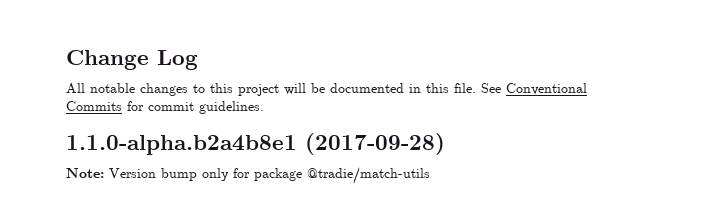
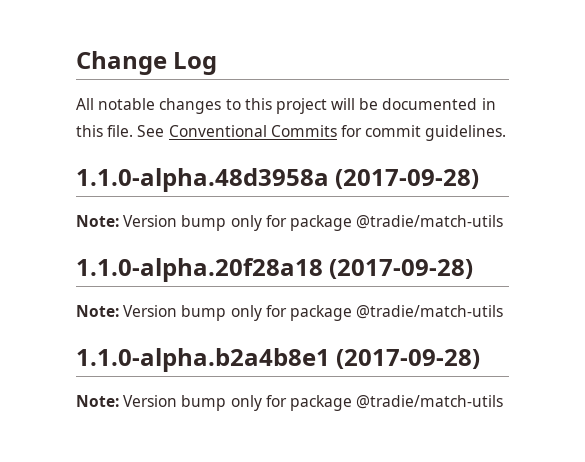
+ 1.1.0-alpha.48d3958a (2017-09-28)
+ Note: Version bump only for package @tradie/match-utils
+ 1.1.0-alpha.20f28a18 (2017-09-28)
+ Note: Version bump only for package @tradie/match-utils

